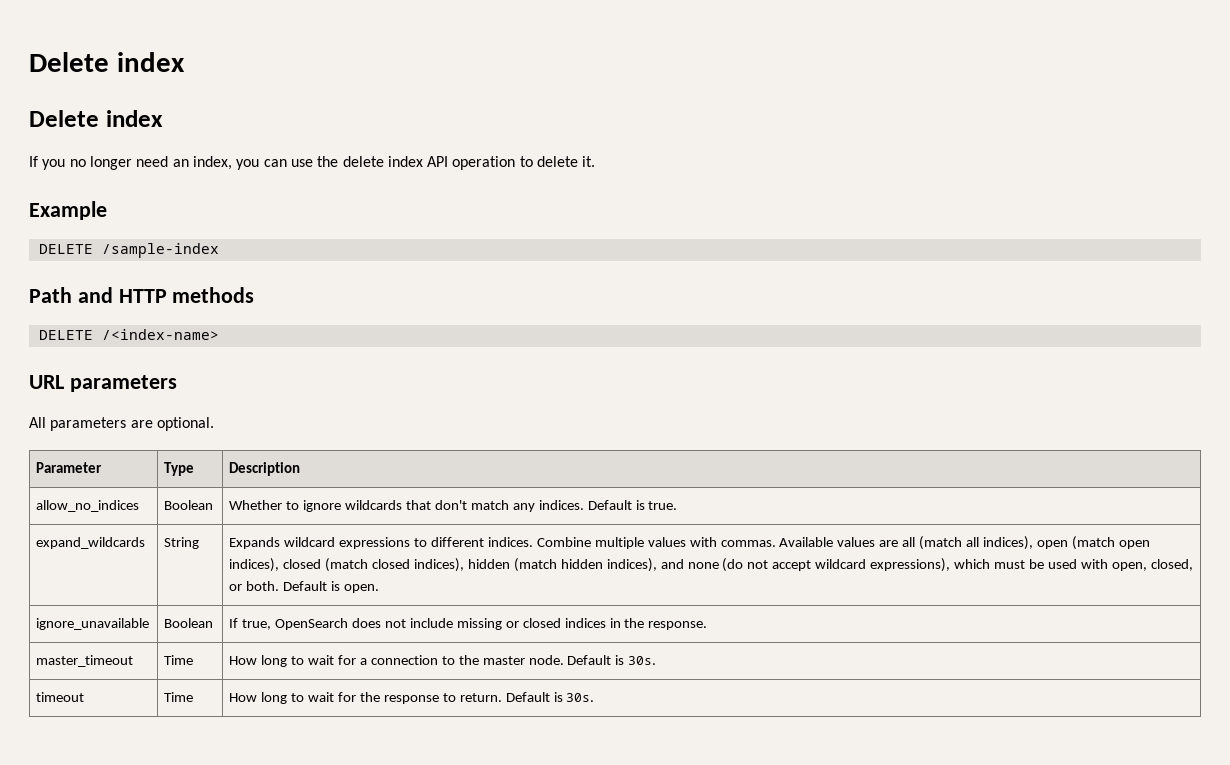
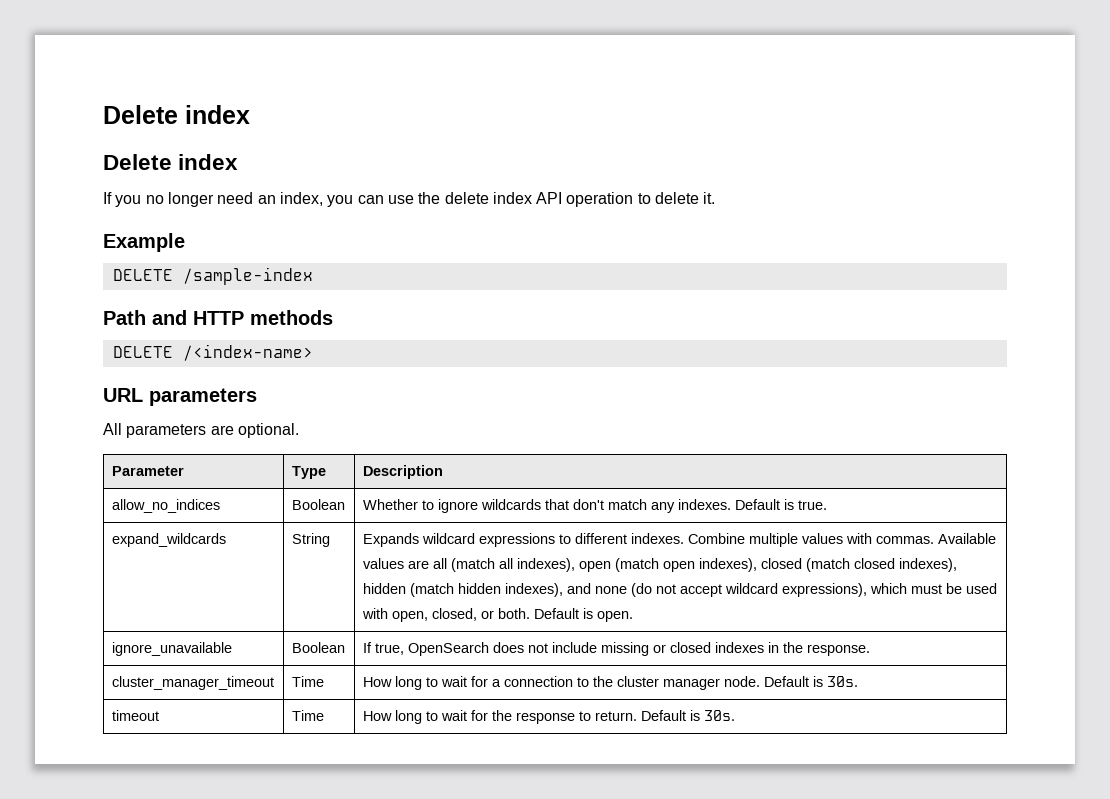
- allow_no_indices | Boolean | Whether to ignore wildcards that don't match any indices. Default is true.
+ allow_no_indices | Boolean | Whether to ignore wildcards that don't match any indexes. Default is true.
- Expands wildcard expressions to different indices.
+ Expands wildcard expressions to different indexes.
- Available values are all (match all indices), open (match open indices), closed (match closed indices), hidden (match hidden indices), and none (do not accept wildcard expressions), which must be used with open, closed, or both.
+ Available values are all (match all indexes), open (match open indexes), closed (match closed indexes), hidden (match hidden indexes), and none (do not accept wildcard expressions), which must be used with open, closed, or both.
- ignore_unavailable | Boolean | If true, OpenSearch does not include missing or closed indices in the response.
+ ignore_unavailable | Boolean | If true, OpenSearch does not include missing or closed indexes in the response.
- master_timeout | Time | How long to wait for a connection to the master node. Default is 30s.
+ cluster_manager_timeout | Time | How long to wait for a connection to the cluster manager node. Default is 30s.

